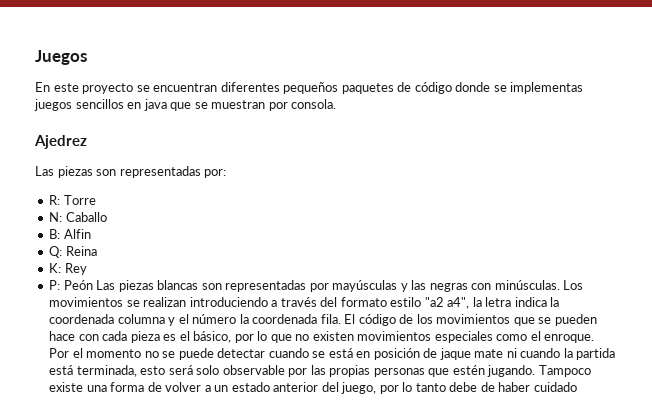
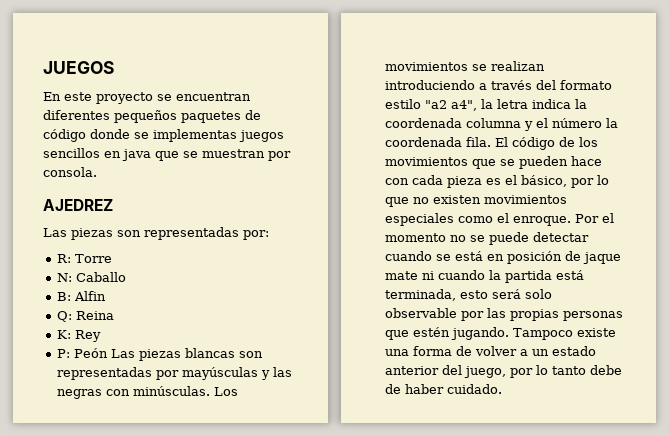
- Juegos
+ JUEGOS
- Ajedrez
+ AJEDREZ
- Tampoco existe una forma de volver a un estado anterior del juego, por lo tanto debe de haber cuidado
+ Tampoco existe una forma de volver a un estado anterior del juego, por lo tanto debe de haber cuidado.

